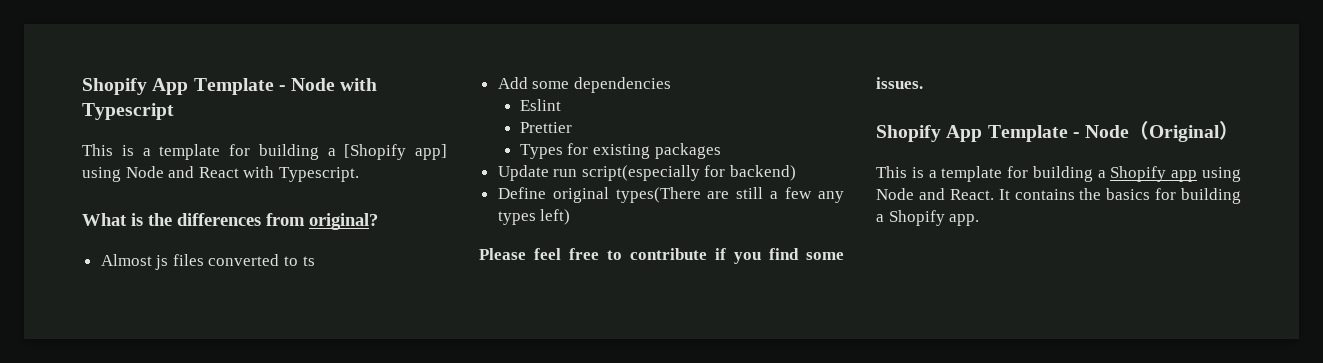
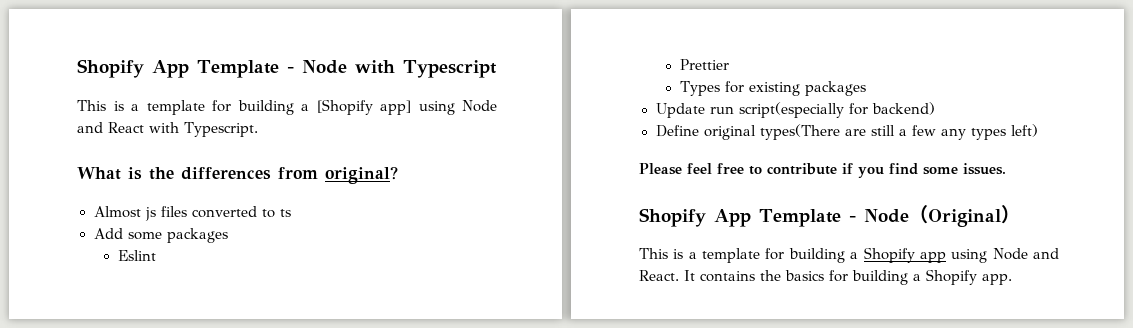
- Add some dependencies
+ Add some packages

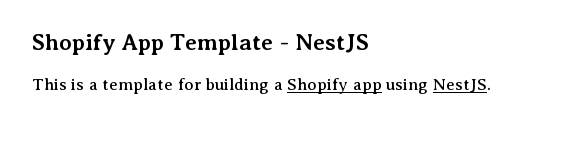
- Shopify App Template - Node with Typescript
- This is a template for building a [Shopify app] using Node and React with Typescript.
- What is the differences from original?
- Almost js files converted to ts
- Add some packages
- Eslint
- Prettier
- Types for existing packages
- Update run script(especially for backend)
- Define original types(There are still a few any types left)
- Please feel free to contribute if you find some issues.
- Shopify App Template - Node（Original）
+ Shopify App Template - NestJS
- This is a template for building a Shopify app using Node and React. It contains the basics for building a Shopify app.
+ This is a template for building a Shopify app using NestJS.

